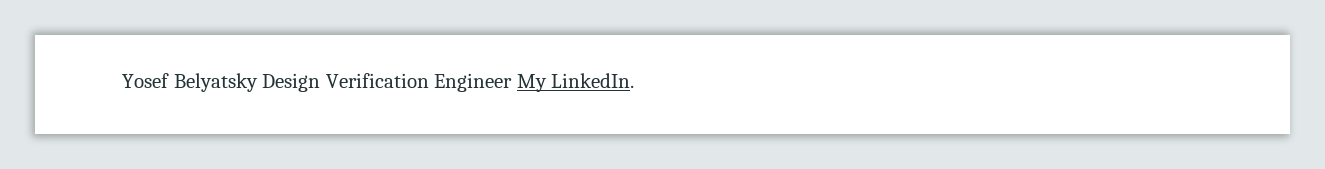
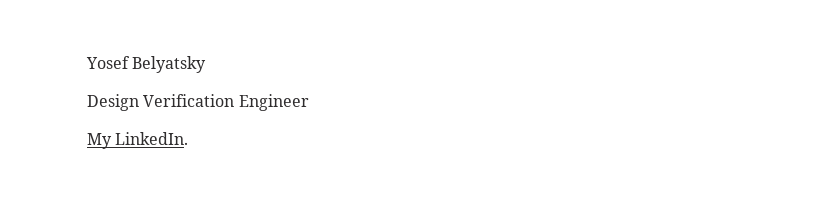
- Yosef Belyatsky Design Verification Engineer My LinkedIn.
+ Yosef Belyatsky
+ Design Verification Engineer
+ My LinkedIn.

